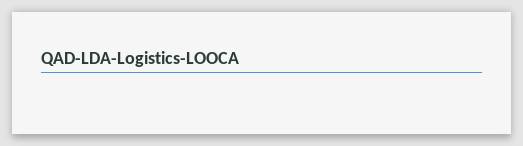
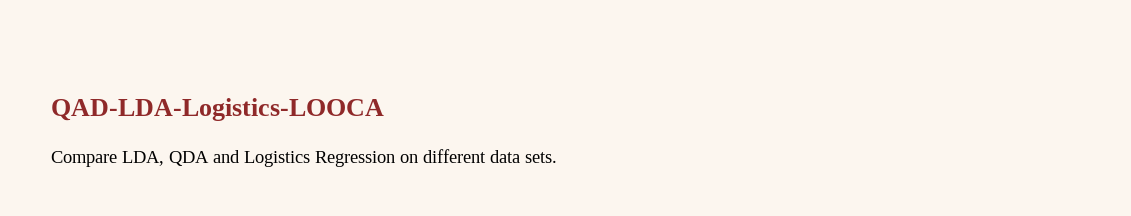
+ Compare LDA, QDA and Logistics Regression on different data sets.

